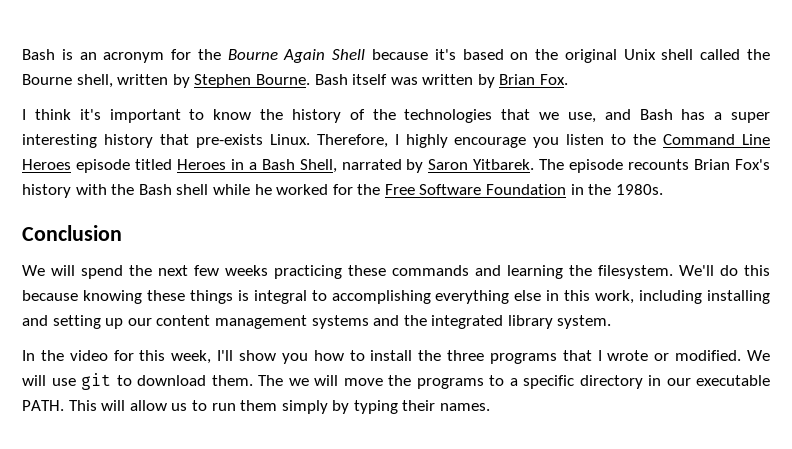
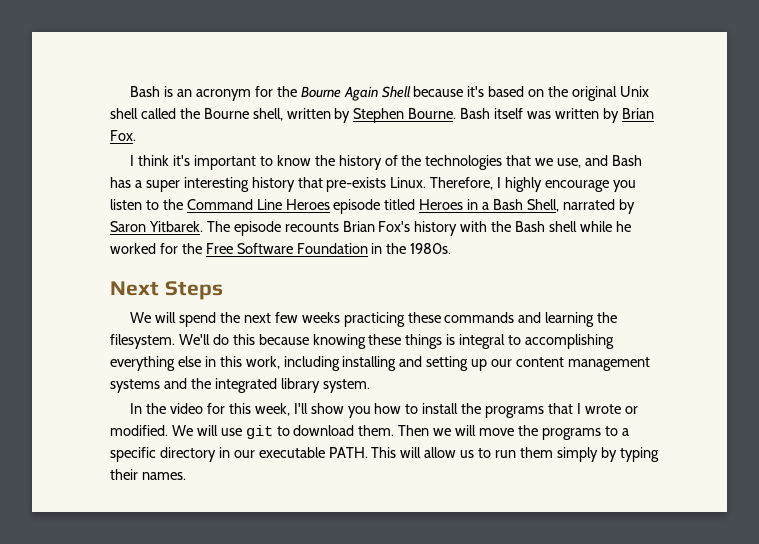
- Conclusion
+ Next Steps
- In the video for this week, I'll show you how to install the three programs that I wrote or modified.
+ In the video for this week, I'll show you how to install the programs that I wrote or modified.
- The we will move the programs to a specific directory in our executable PATH.
+ Then we will move the programs to a specific directory in our executable PATH.

